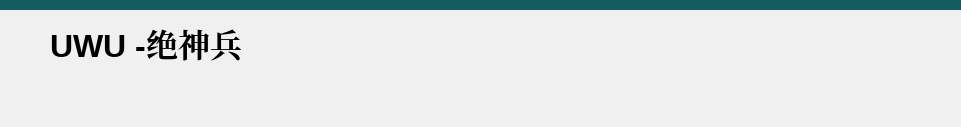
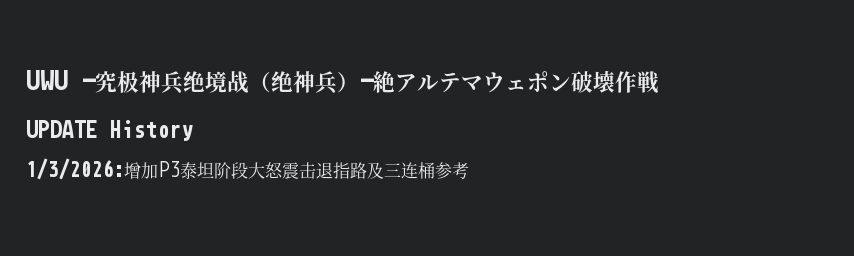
- UWU -绝神兵
+ UWU -究极神兵绝境战（绝神兵）-絶アルテマウェポン破壊作戦
+ UPDATE History
+ 1/3/2026:增加P3泰坦阶段大怒震击退指路及三连桶参考

